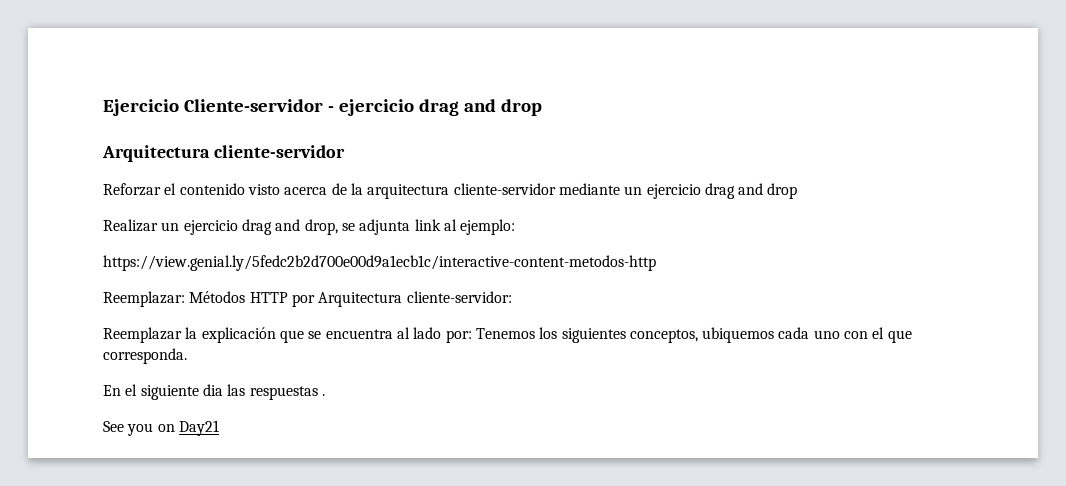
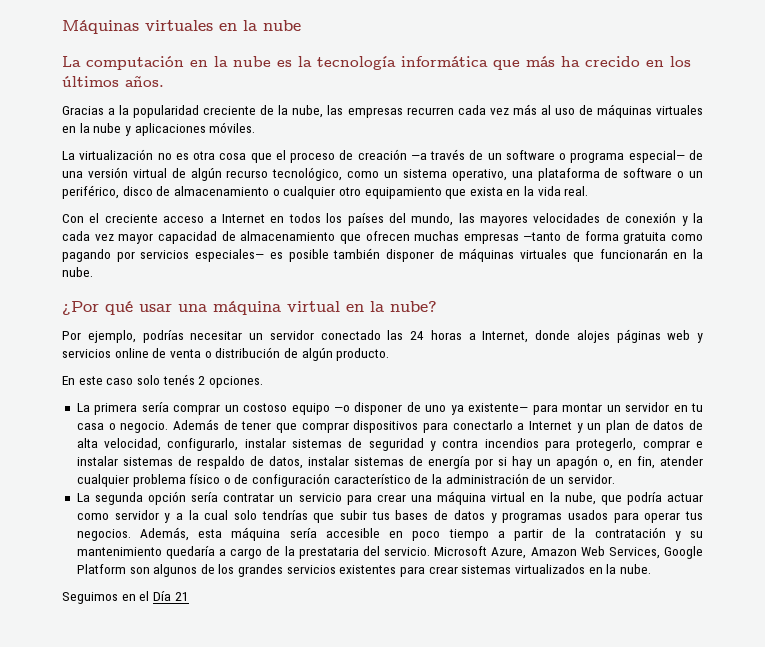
- Ejercicio Cliente-servidor - ejercicio drag and drop
- Arquitectura cliente-servidor
- Reforzar el contenido visto acerca de la arquitectura cliente-servidor mediante un ejercicio drag and drop
- Realizar un ejercicio drag and drop, se adjunta link al ejemplo:
- https://view.genial.ly/5fedc2b2d700e00d9a1ecb1c/interactive-content-metodos-http
- Reemplazar: Métodos HTTP por Arquitectura cliente-servidor:
- Reemplazar la explicación que se encuentra al lado por: Tenemos los siguientes conceptos, ubiquemos cada uno con el que corresponda.
- En el siguiente dia las respuestas .
- See you on Day21
+ Máquinas virtuales en la nube
+ La computación en la nube es la tecnología informática que más ha crecido en los últimos años.
+ Gracias a la popularidad creciente de la nube, las empresas recurren cada vez más al uso de máquinas virtuales en la nube y aplicaciones móviles.
+ La virtualización no es otra cosa que el proceso de creación —a través de un software o programa especial— de una versión virtual de algún recurso tecnológico, como un sistema operativo, una plataforma de software o un periférico, disco de almacenamiento o cualquier otro equipamiento que exista en la vida real.
+ Con el creciente acceso a Internet en todos los países del mundo, las mayores velocidades de conexión y la cada vez mayor capacidad de almacenamiento que ofrecen muchas empresas —tanto de forma gratuita como pagando por servicios especiales— es posible también disponer de máquinas virtuales que funcionarán en la nube.
+ ¿Por qué usar una máquina virtual en la nube?
+ Por ejemplo, podrías necesitar un servidor conectado las 24 horas a Internet, donde alojes páginas web y servicios online de venta o distribución de algún producto.
+ En este caso solo tenés 2 opciones.
+ La primera sería comprar un costoso equipo —o disponer de uno ya existente— para montar un servidor en tu casa o negocio. Además de tener que comprar dispositivos para conectarlo a Internet y un plan de datos de alta velocidad, configurarlo, instalar sistemas de seguridad y contra incendios para protegerlo, comprar e instalar sistemas de respaldo de datos, instalar sistemas de energía por si hay un apagón o, en fin, atender cualquier problema físico o de configuración característico de la administración de un servidor.
+ La segunda opción sería contratar un servicio para crear una máquina virtual en la nube, que podría actuar como servidor y a la cual solo tendrías que subir tus bases de datos y programas usados para operar tus negocios. Además, esta máquina sería accesible en poco tiempo a partir de la contratación y su mantenimiento quedaría a cargo de la prestataria del servicio. Microsoft Azure, Amazon Web Services, Google Platform son algunos de los grandes servicios existentes para crear sistemas virtualizados en la nube.
+ Seguimos en el Día 21

